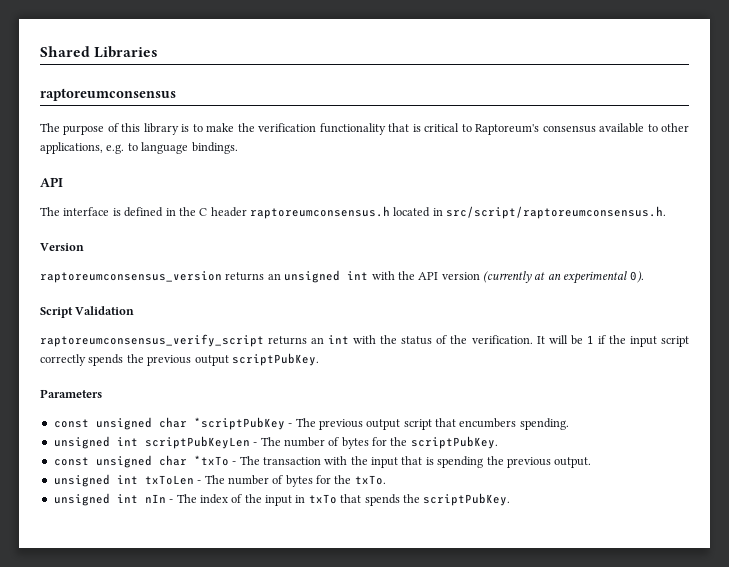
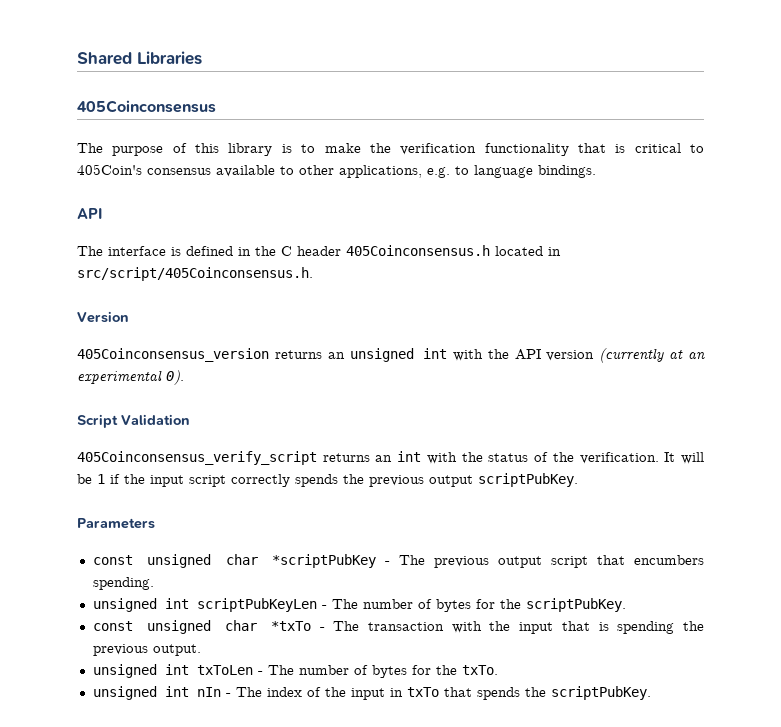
- raptoreumconsensus
+ 405Coinconsensus
- The purpose of this library is to make the verification functionality that is critical to Raptoreum's consensus available to other applications, e.g. to language bindings.
+ The purpose of this library is to make the verification functionality that is critical to 405Coin's consensus available to other applications, e.g. to language bindings.
- The interface is defined in the C header raptoreumconsensus.h located in src/script/raptoreumconsensus.h.
+ The interface is defined in the C header 405Coinconsensus.h located in src/script/405Coinconsensus.h.
- raptoreumconsensus_version returns an unsigned int with the API version (currently at an experimental 0).
+ 405Coinconsensus_version returns an unsigned int with the API version (currently at an experimental 0).
- raptoreumconsensus_verify_script returns an int with the status of the verification.
+ 405Coinconsensus_verify_script returns an int with the status of the verification.

